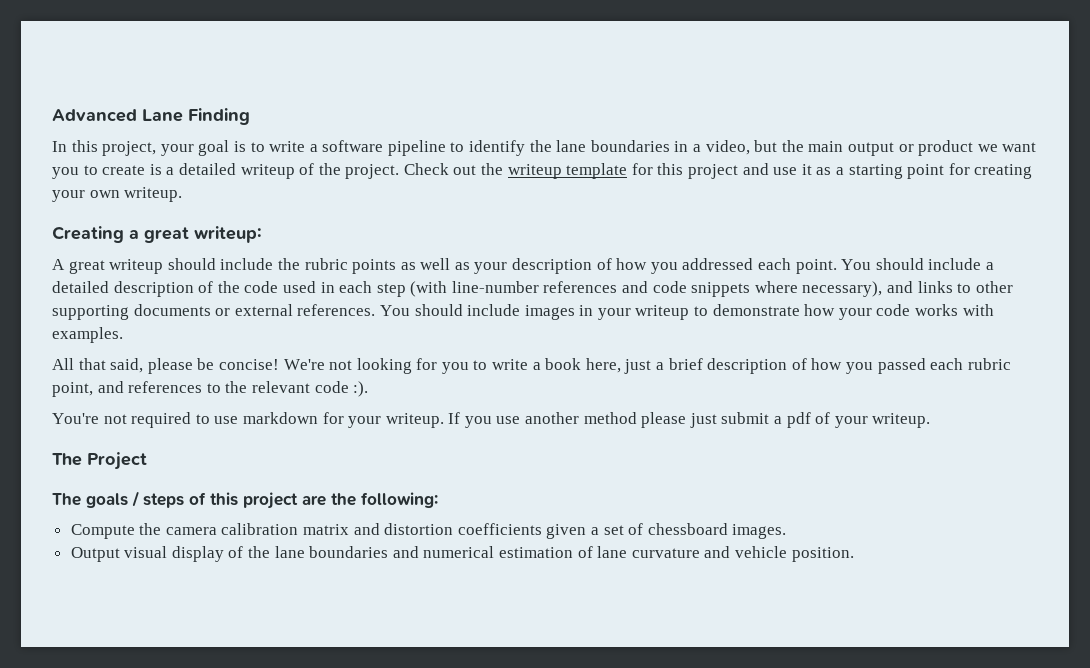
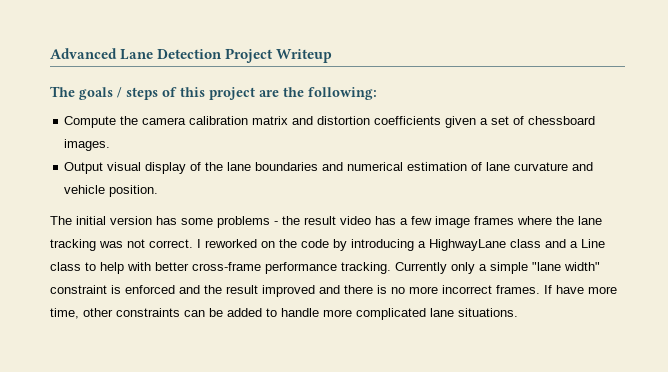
- Advanced Lane Finding
- In this project, your goal is to write a software pipeline to identify the lane boundaries in a video, but the main output or product we want you to create is a detailed writeup of the project. Check out the writeup template for this project and use it as a starting point for creating your own writeup.
- Creating a great writeup:
- A great writeup should include the rubric points as well as your description of how you addressed each point. You should include a detailed description of the code used in each step (with line-number references and code snippets where necessary), and links to other supporting documents or external references. You should include images in your writeup to demonstrate how your code works with examples.
- All that said, please be concise! We're not looking for you to write a book here, just a brief description of how you passed each rubric point, and references to the relevant code :).
- You're not required to use markdown for your writeup. If you use another method please just submit a pdf of your writeup.
- The Project
+ Advanced Lane Detection Project Writeup
+ The initial version has some problems - the result video has a few image frames where the lane tracking was not correct. I reworked on the code by introducing a HighwayLane class and a Line class to help with better cross-frame performance tracking. Currently only a simple "lane width" constraint is enforced and the result improved and there is no more incorrect frames. If have more time, other constraints can be added to handle more complicated lane situations.

